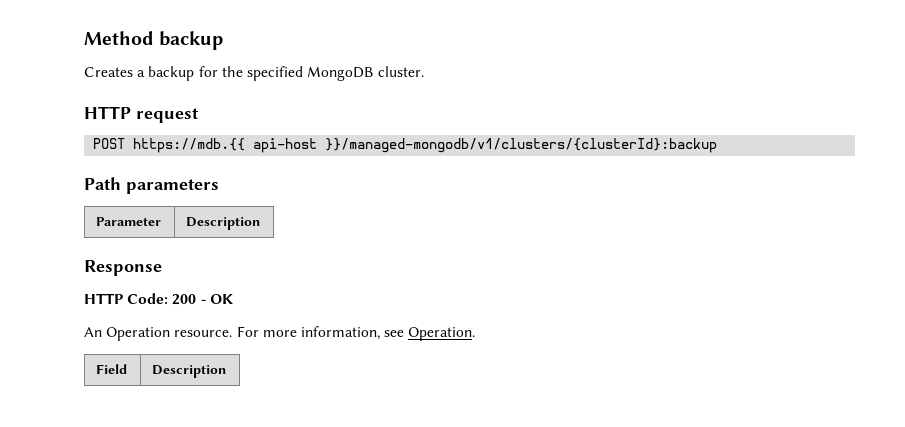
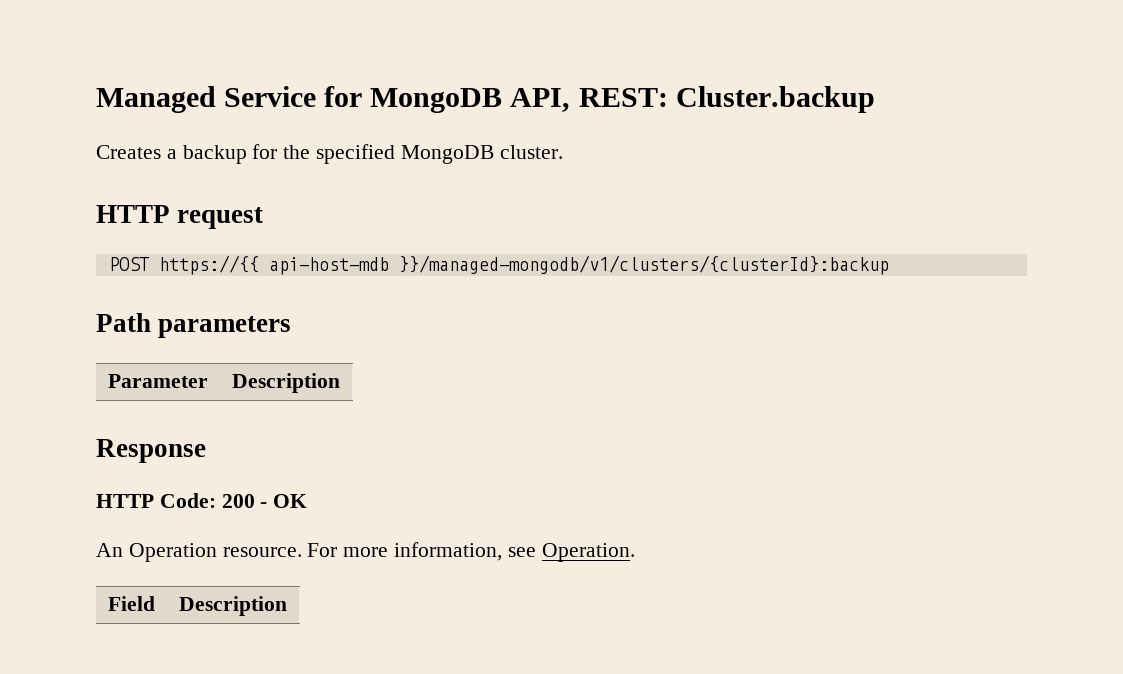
- Method backup
+ Managed Service for MongoDB API, REST: Cluster.backup
- POST https://mdb.{{ api-host }}/managed-mongodb/v1/clusters/{clusterId}:backup
+ POST https://{{ api-host-mdb }}/managed-mongodb/v1/clusters/{clusterId}:backup

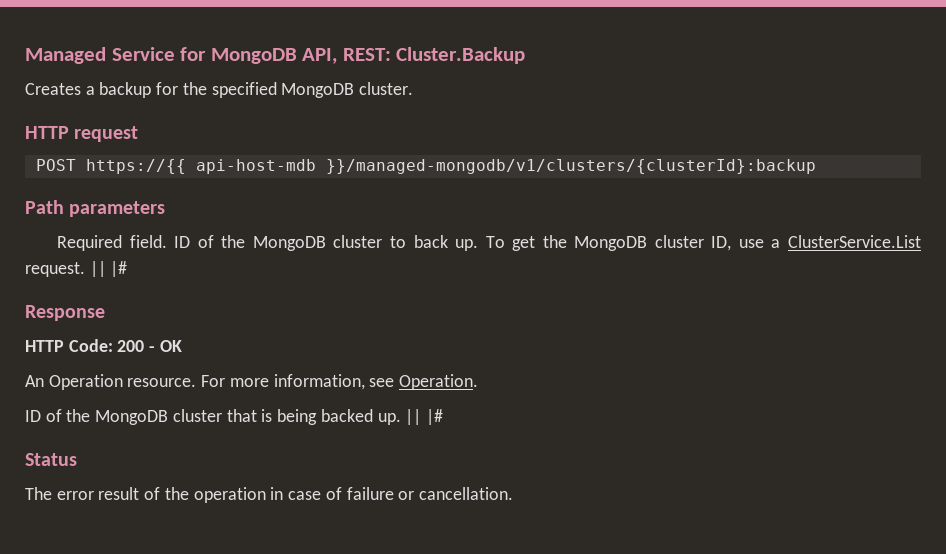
- Managed Service for MongoDB API, REST: Cluster.backup
+ Managed Service for MongoDB API, REST: Cluster.Backup
- Parameter | Description
+ Required field. ID of the MongoDB cluster to back up. To get the MongoDB cluster ID, use a ClusterService.List request. || |#
- Field | Description
+ ID of the MongoDB cluster that is being backed up. || |#
+ Status
+ The error result of the operation in case of failure or cancellation.

